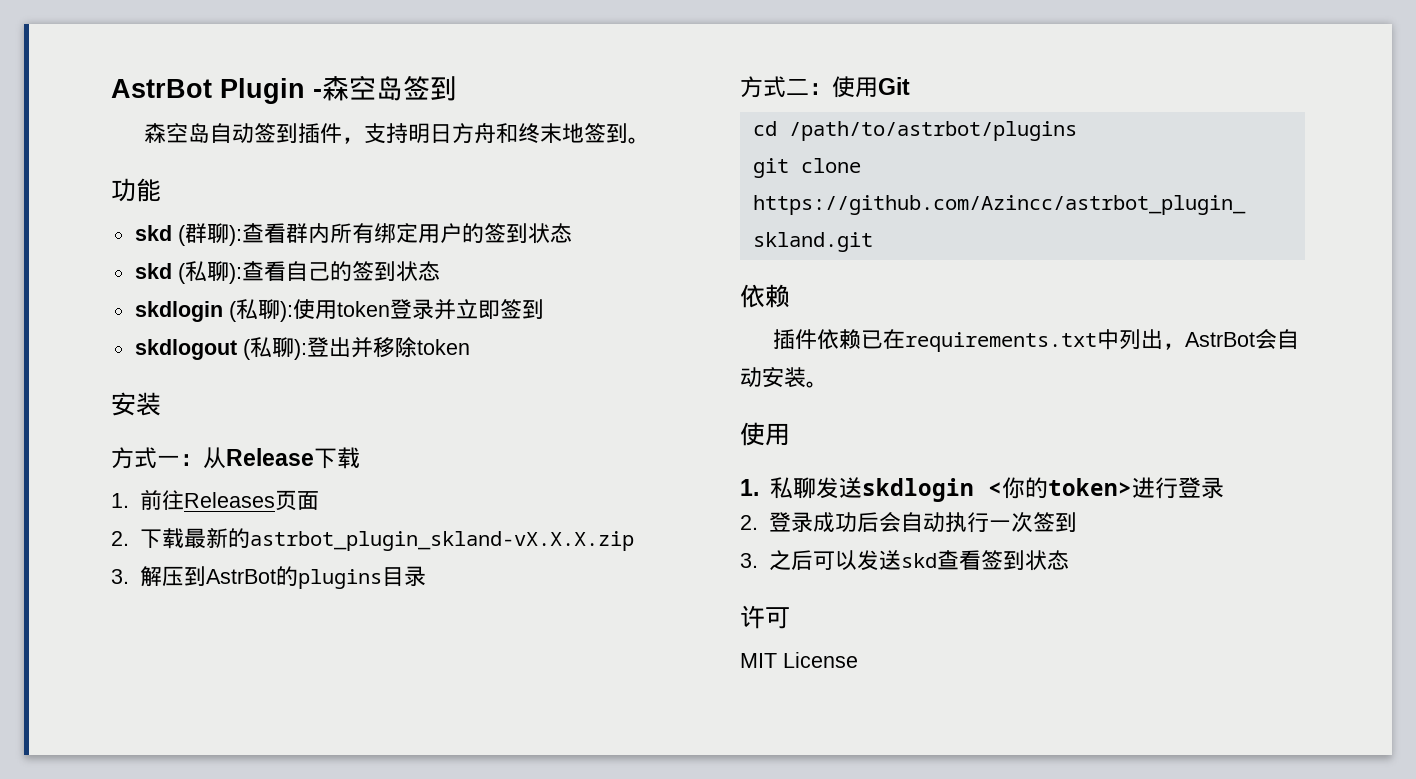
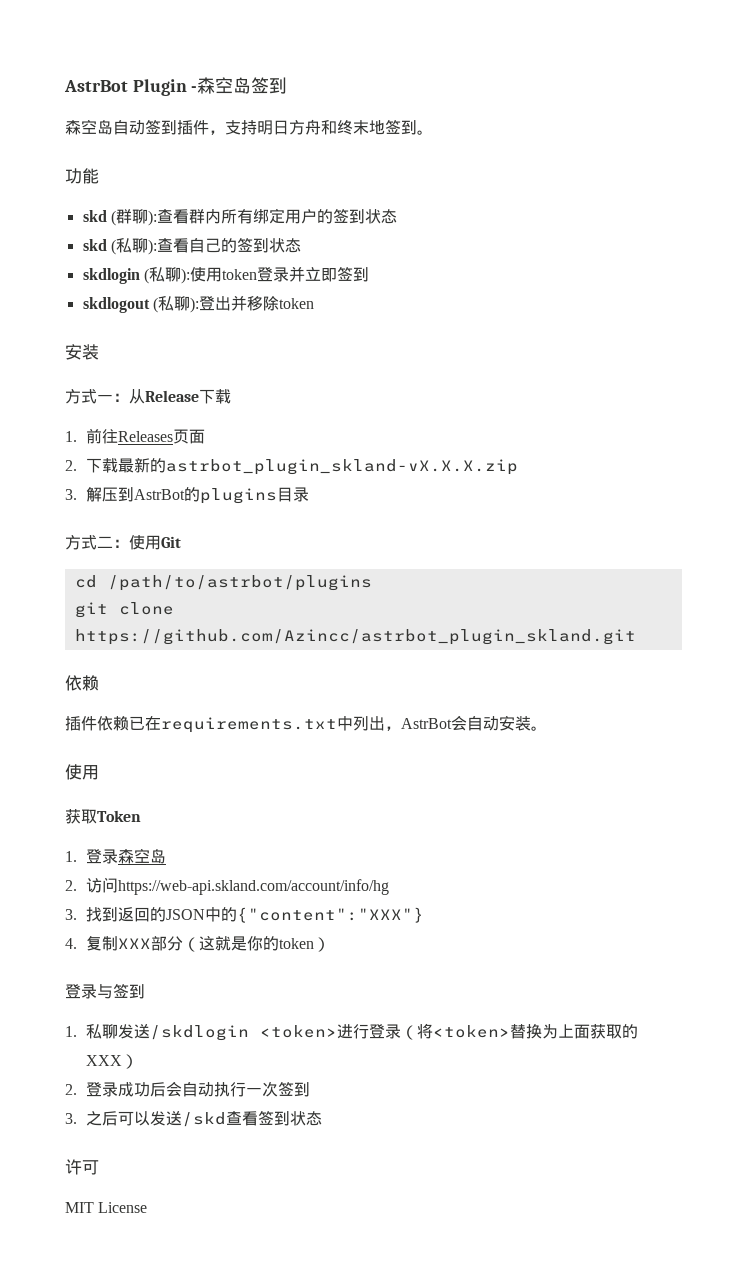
- 1.私聊发送skdlogin <你的token>进行登录
+ 获取Token
+ 1.登录森空岛
+ 2.访问https://web-api.skland.com/account/info/hg
+ 3.找到返回的JSON中的{"content":"XXX"}
+ 4.复制XXX部分（这就是你的token）
+ 登录与签到
+ 1.私聊发送/skdlogin <token>进行登录（将<token>替换为上面获取的XXX）
- 3.之后可以发送skd查看签到状态
+ 3.之后可以发送/skd查看签到状态

